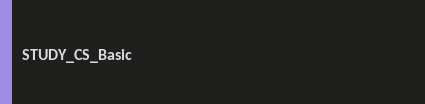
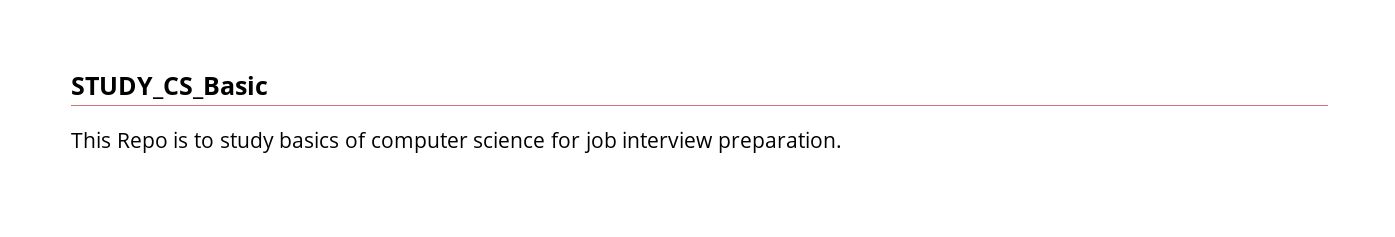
+ This Repo is to study basics of computer science for job interview preparation.

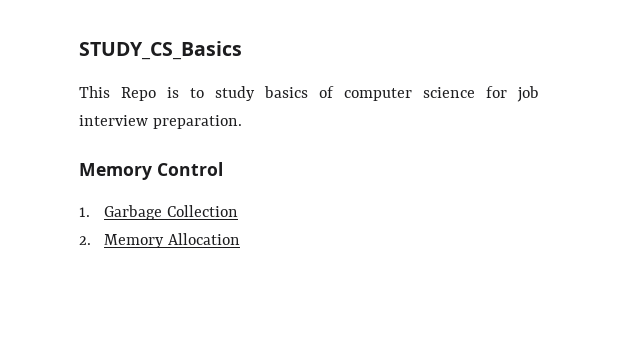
- STUDY_CS_Basic
+ STUDY_CS_Basics
+ Memory Control
+ 1. Garbage Collection
+ 2. Memory Allocation

